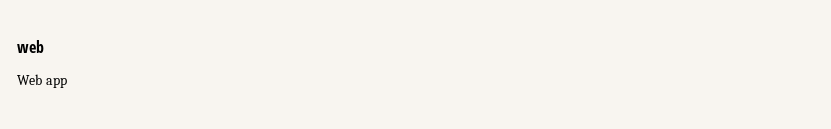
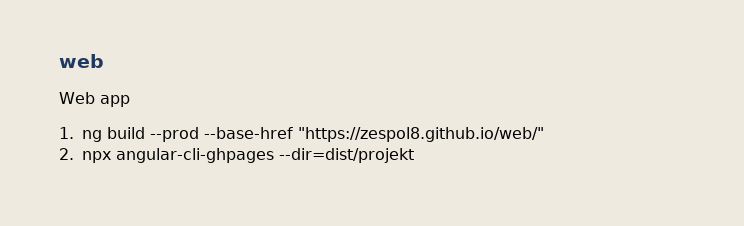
+ 1. ng build --prod --base-href "https://zespol8.github.io/web/"
+ 2. npx angular-cli-ghpages --dir=dist/projekt

